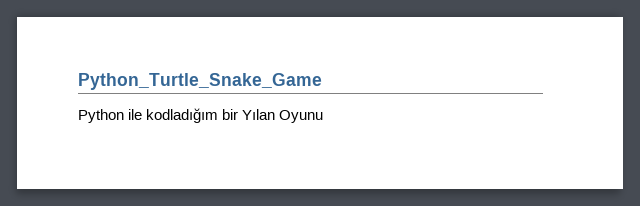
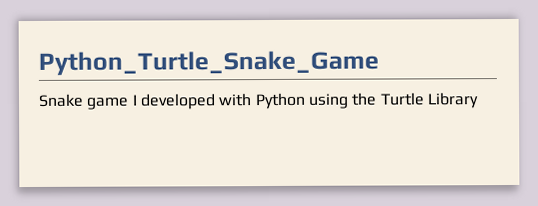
- Python ile kodladığım bir Yılan Oyunu
+ Snake game I developed with Python using the Turtle Library

